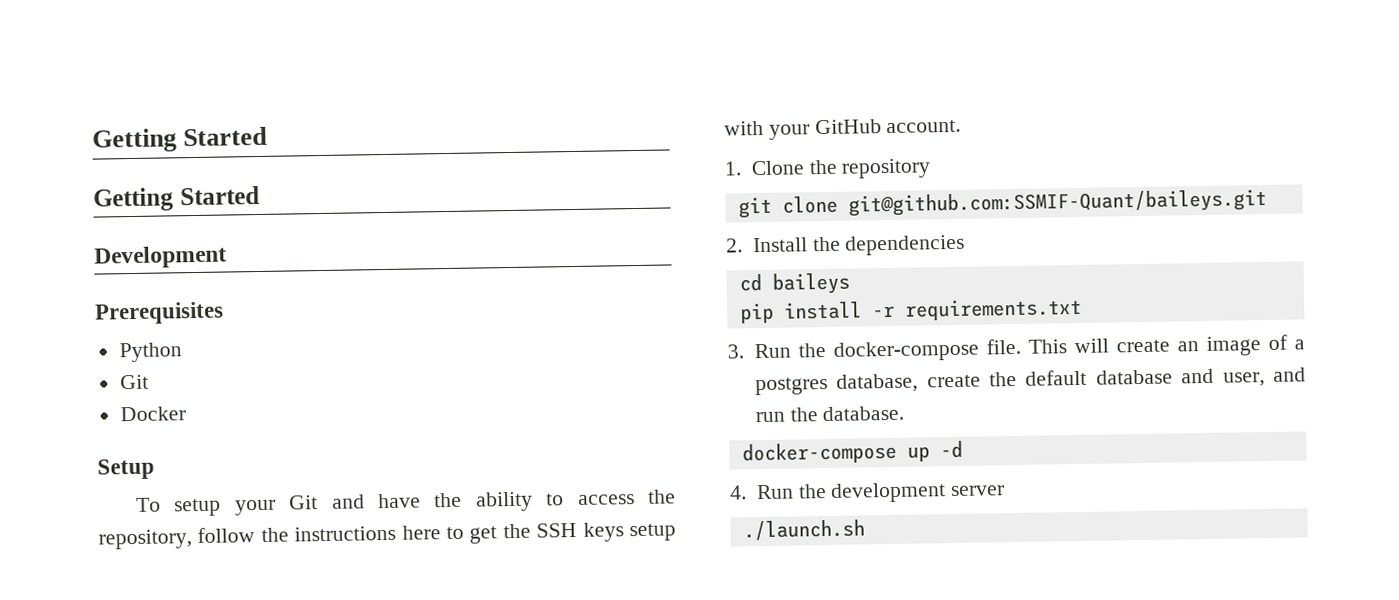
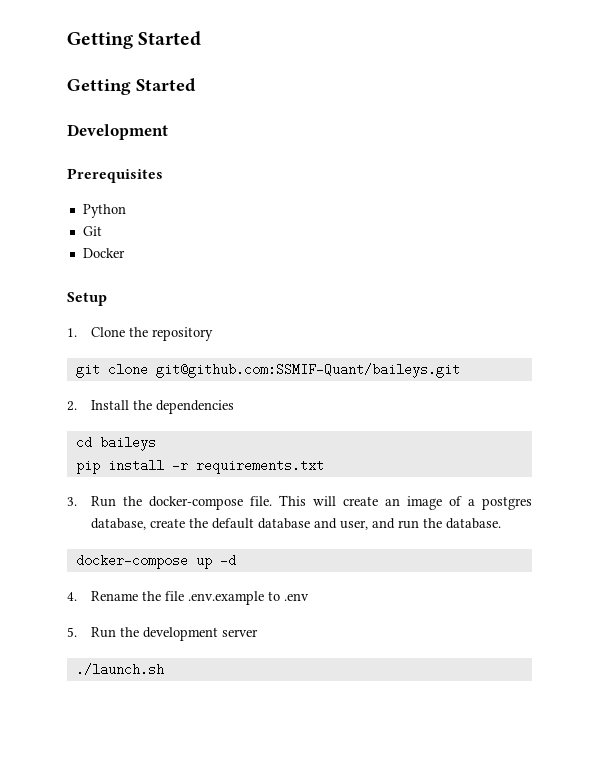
- To setup your Git and have the ability to access the repository, follow the instructions here to get the SSH keys setup with your GitHub account.
- 4. Run the development server
+ 4. Rename the file .env.example to .env
+ 5. Run the development server

